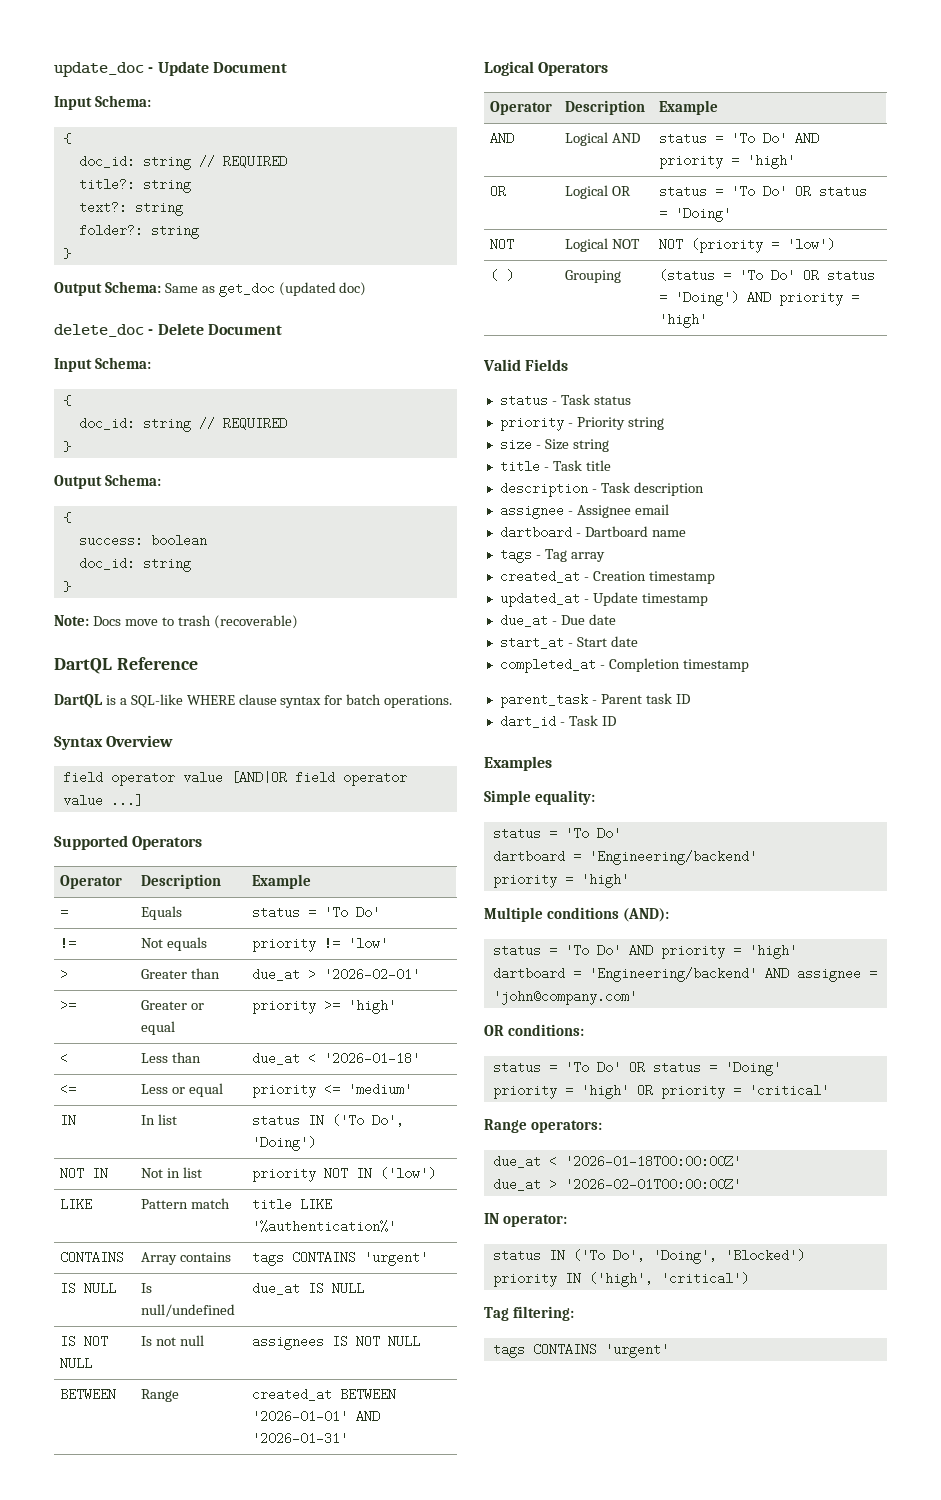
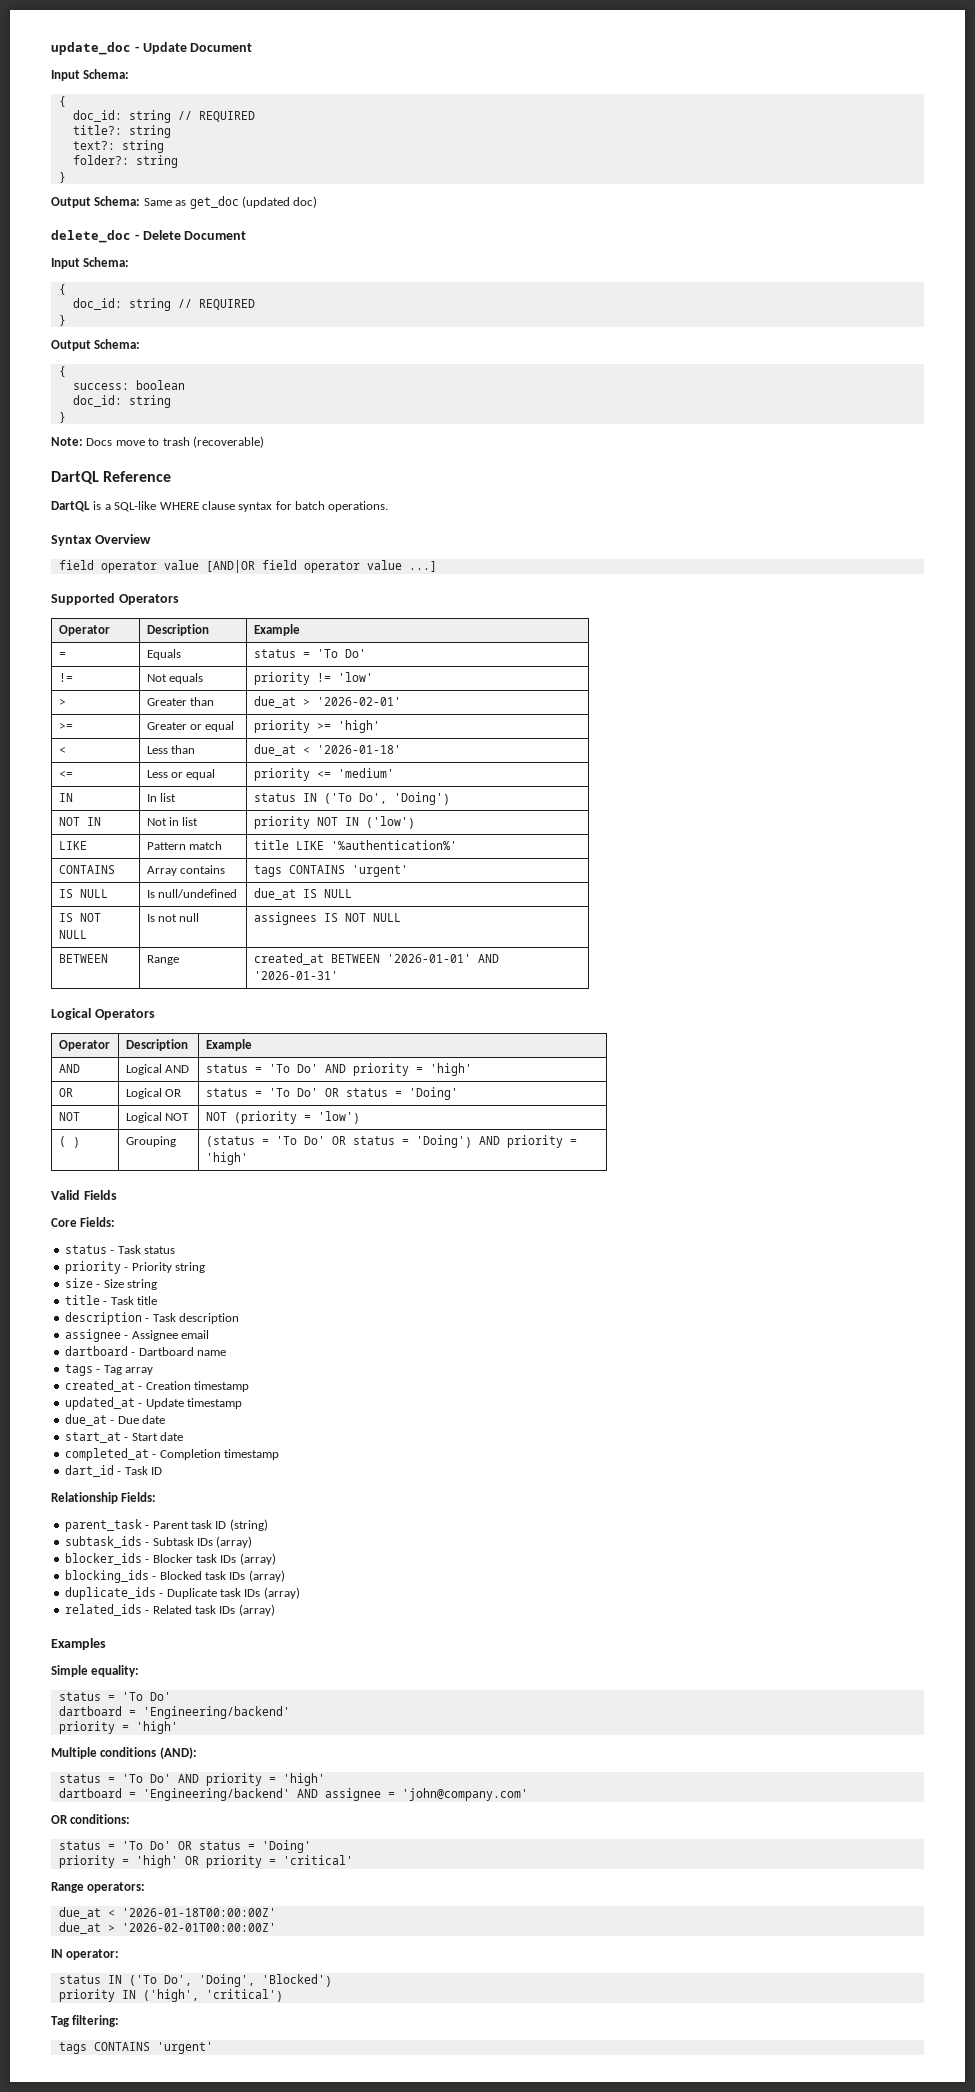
+ Core Fields:
+ dart_id - Task ID
+ Relationship Fields:
- parent_task - Parent task ID
- dart_id - Task ID
+ parent_task - Parent task ID (string)
+ subtask_ids - Subtask IDs (array)
+ blocker_ids - Blocker task IDs (array)
+ blocking_ids - Blocked task IDs (array)
+ duplicate_ids - Duplicate task IDs (array)
+ related_ids - Related task IDs (array)

